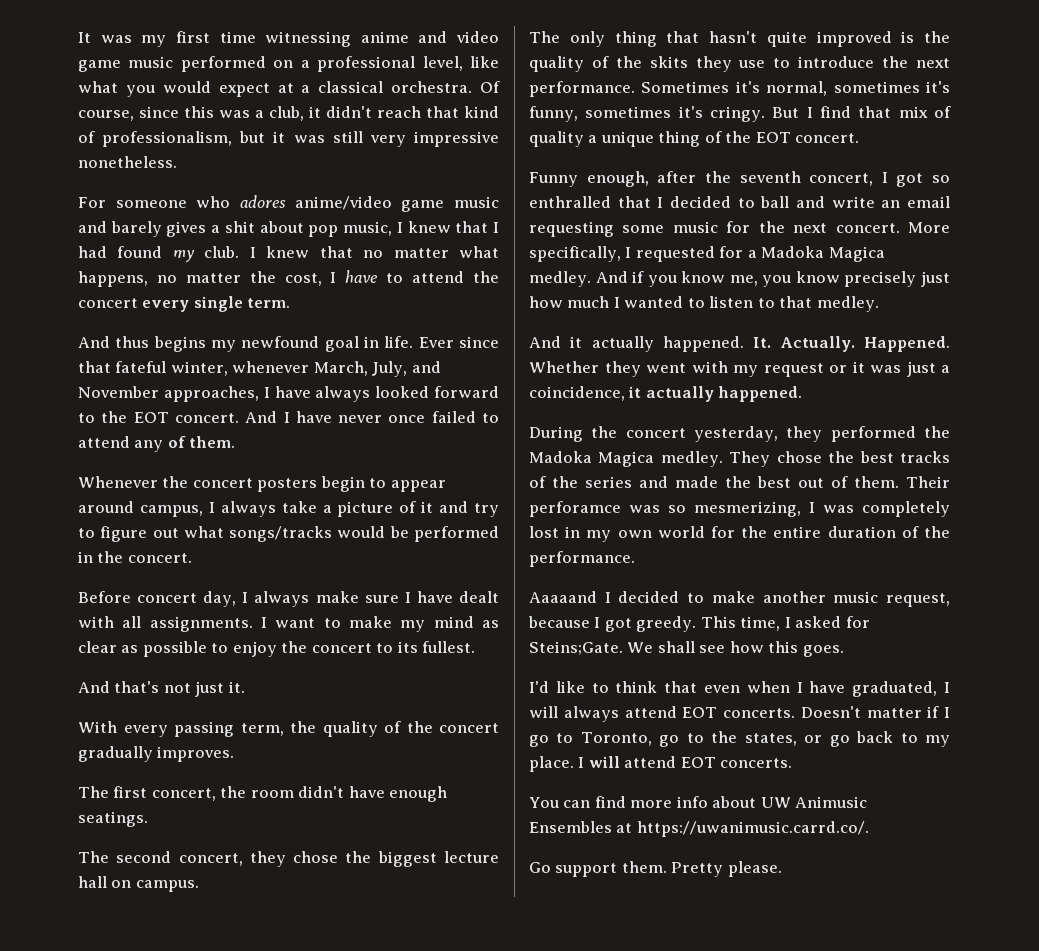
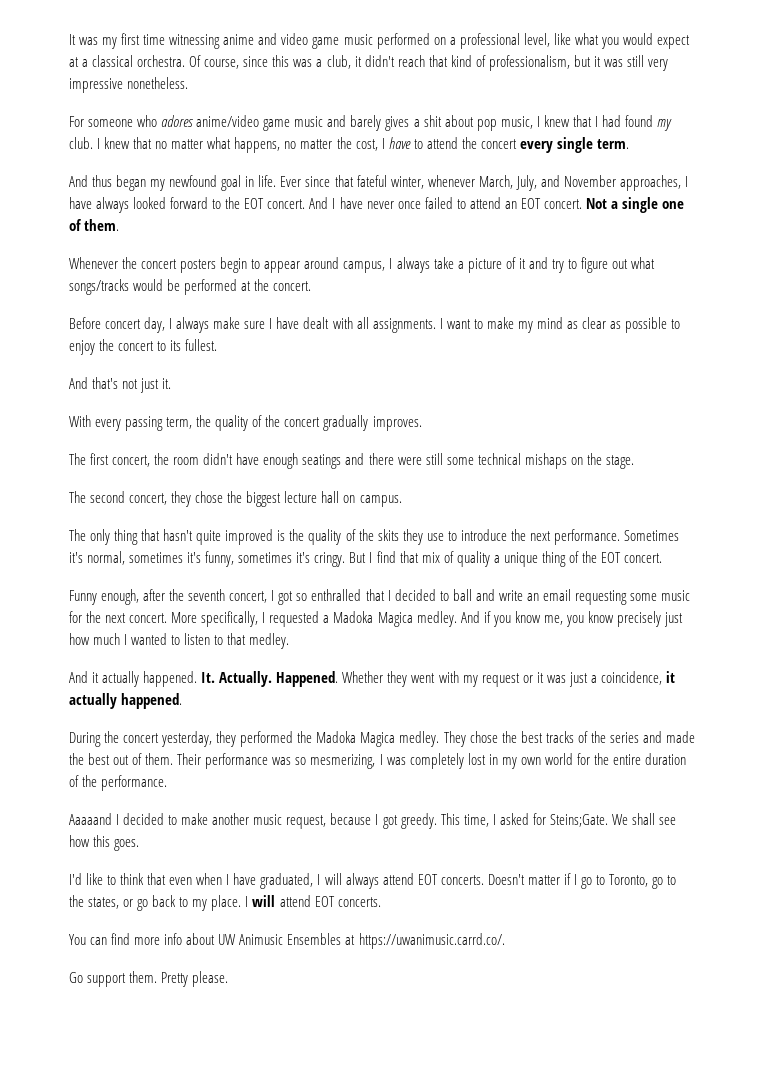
- And thus begins my newfound goal in life.
+ And thus began my newfound goal in life.
- And I have never once failed to attend any of them.
+ And I have never once failed to attend an EOT concert. Not a single one of them.
- Whenever the concert posters begin to appear around campus, I always take a picture of it and try to figure out what songs/tracks would be performed in the concert.
+ Whenever the concert posters begin to appear around campus, I always take a picture of it and try to figure out what songs/tracks would be performed at the concert.
- The first concert, the room didn't have enough seatings.
+ The first concert, the room didn't have enough seatings and there were still some technical mishaps on the stage.
- More specifically, I requested for a Madoka Magica medley.
+ More specifically, I requested a Madoka Magica medley.
- Their perforamce was so mesmerizing, I was completely lost in my own world for the entire duration of the performance.
+ Their performance was so mesmerizing, I was completely lost in my own world for the entire duration of the performance.

